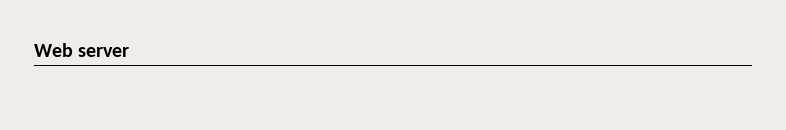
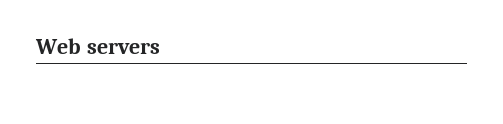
- Web server
+ Web servers

